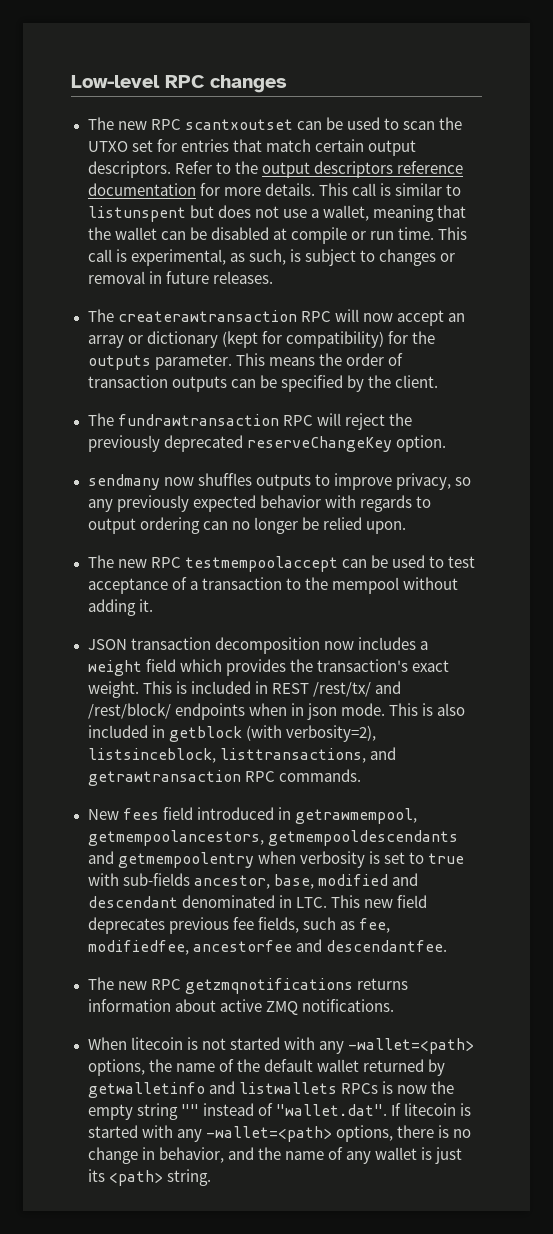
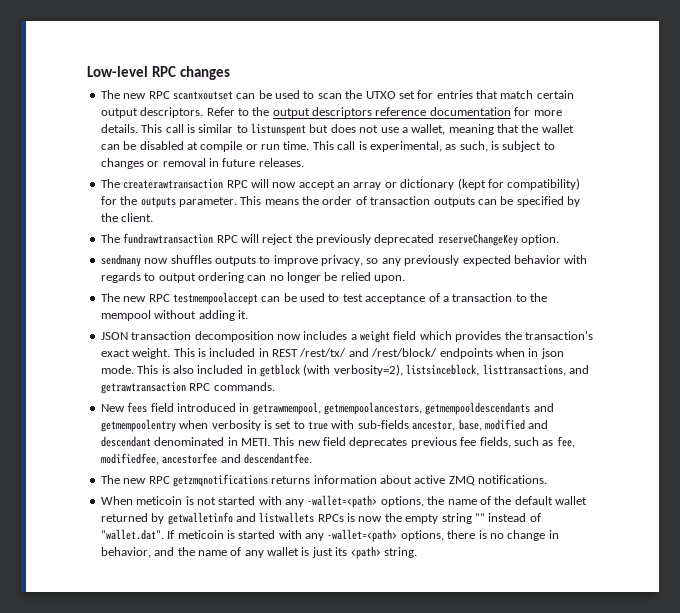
- New fees field introduced in getrawmempool, getmempoolancestors, getmempooldescendants and getmempoolentry when verbosity is set to true with sub-fields ancestor, base, modified and descendant denominated in LTC. This new field deprecates previous fee fields, such as fee, modifiedfee, ancestorfee and descendantfee.
+ New fees field introduced in getrawmempool, getmempoolancestors, getmempooldescendants and getmempoolentry when verbosity is set to true with sub-fields ancestor, base, modified and descendant denominated in METI. This new field deprecates previous fee fields, such as fee, modifiedfee, ancestorfee and descendantfee.
- When litecoin is not started with any -wallet=<path> options, the name of the default wallet returned by getwalletinfo and listwallets RPCs is now the empty string "" instead of "wallet.dat". If litecoin is started with any -wallet=<path> options, there is no change in behavior, and the name of any wallet is just its <path> string.
+ When meticoin is not started with any -wallet=<path> options, the name of the default wallet returned by getwalletinfo and listwallets RPCs is now the empty string "" instead of "wallet.dat". If meticoin is started with any -wallet=<path> options, there is no change in behavior, and the name of any wallet is just its <path> string.

